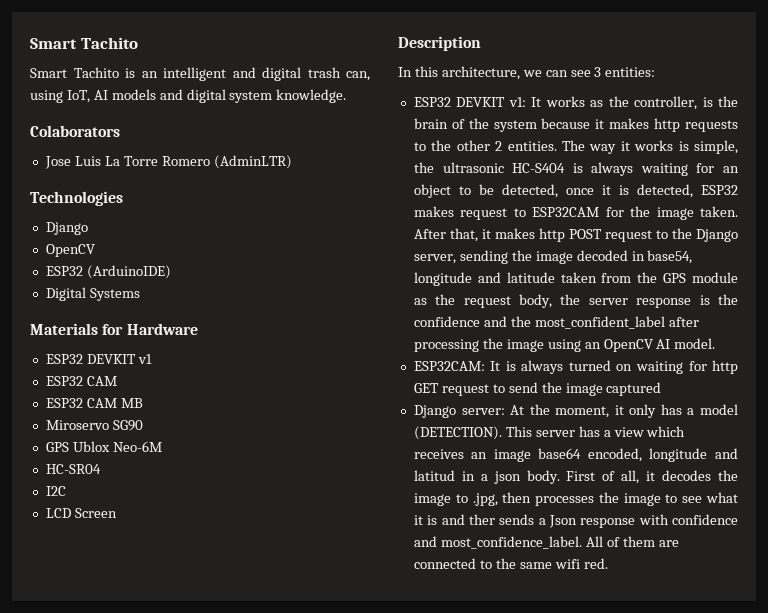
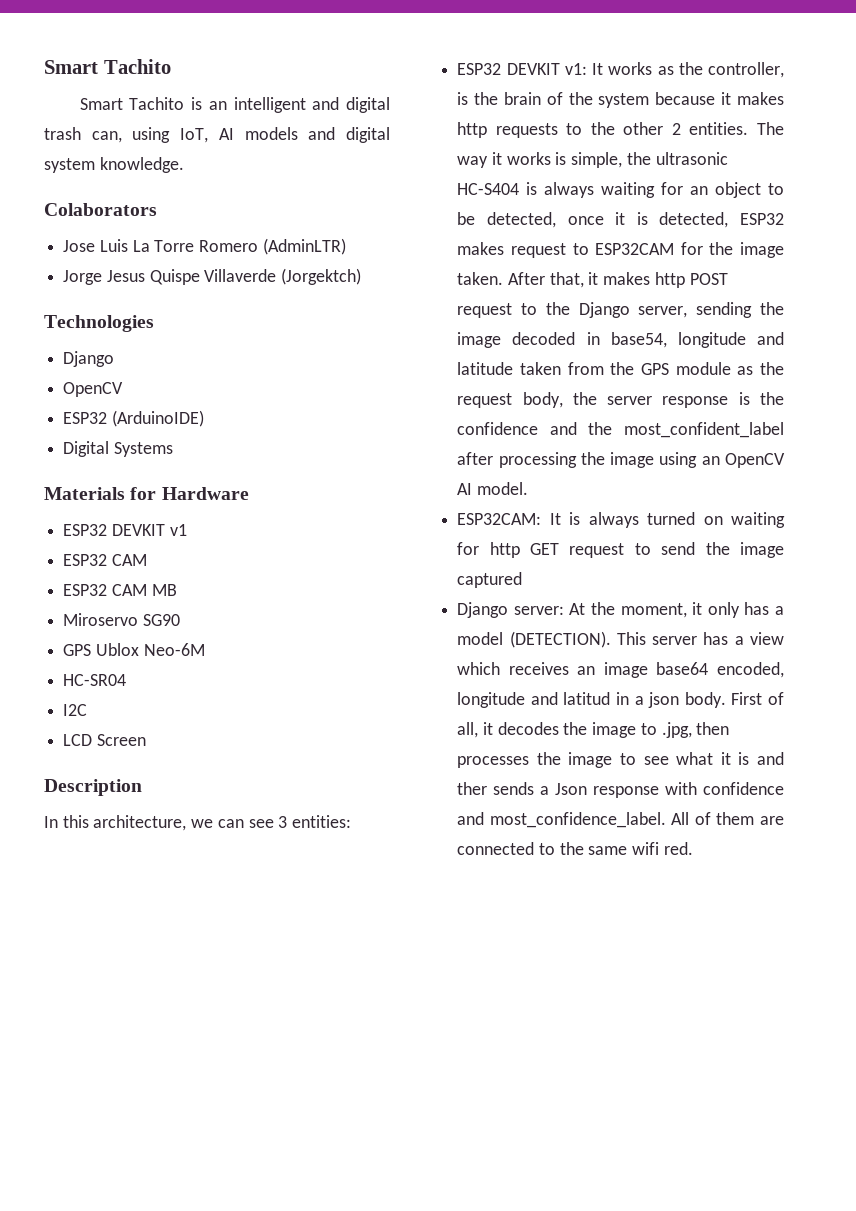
+ Jorge Jesus Quispe Villaverde (Jorgektch)

